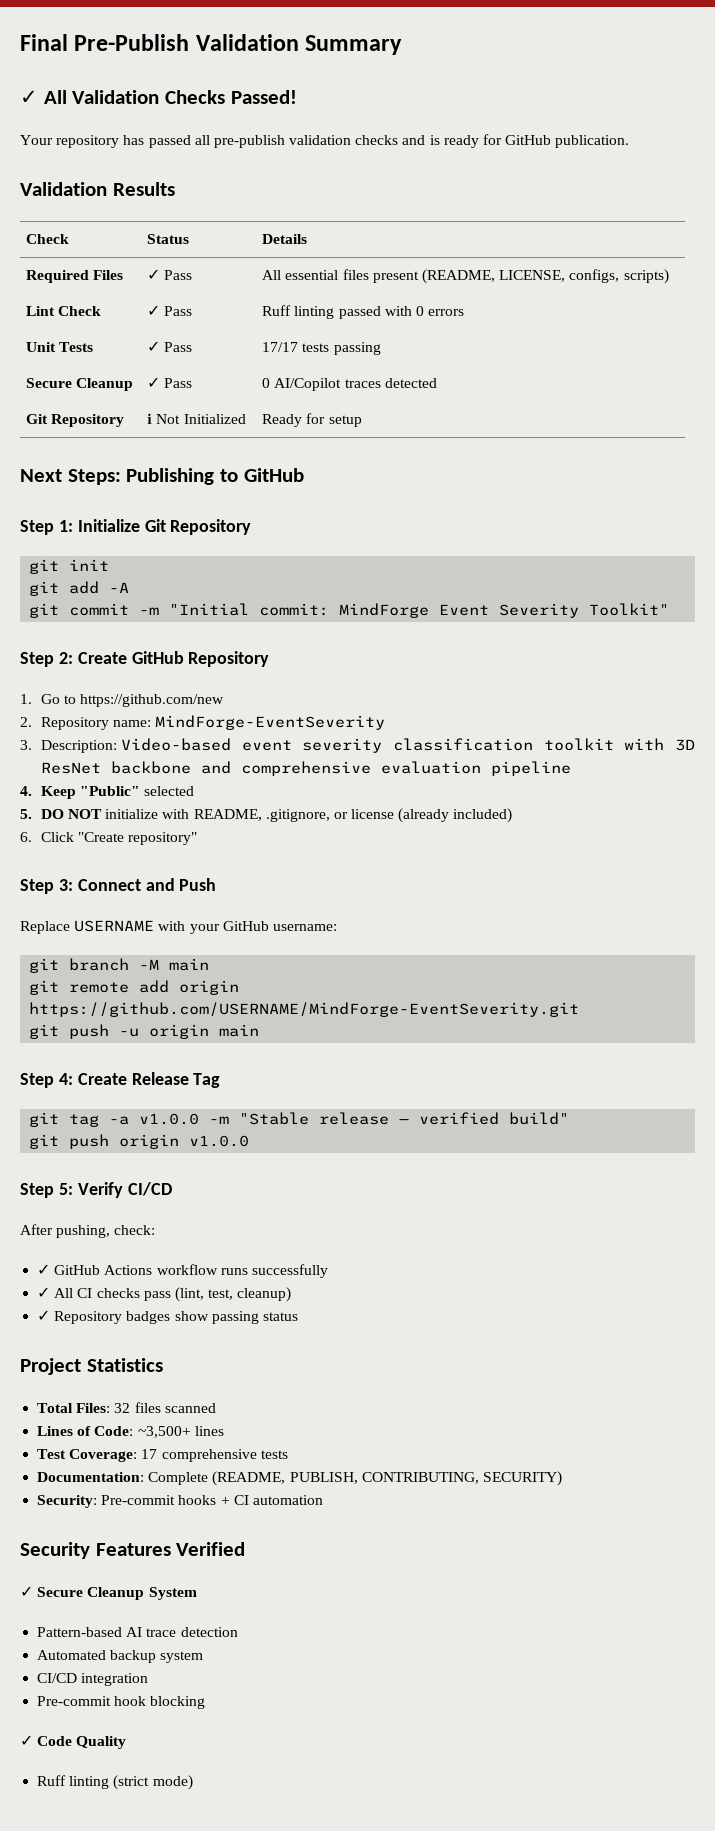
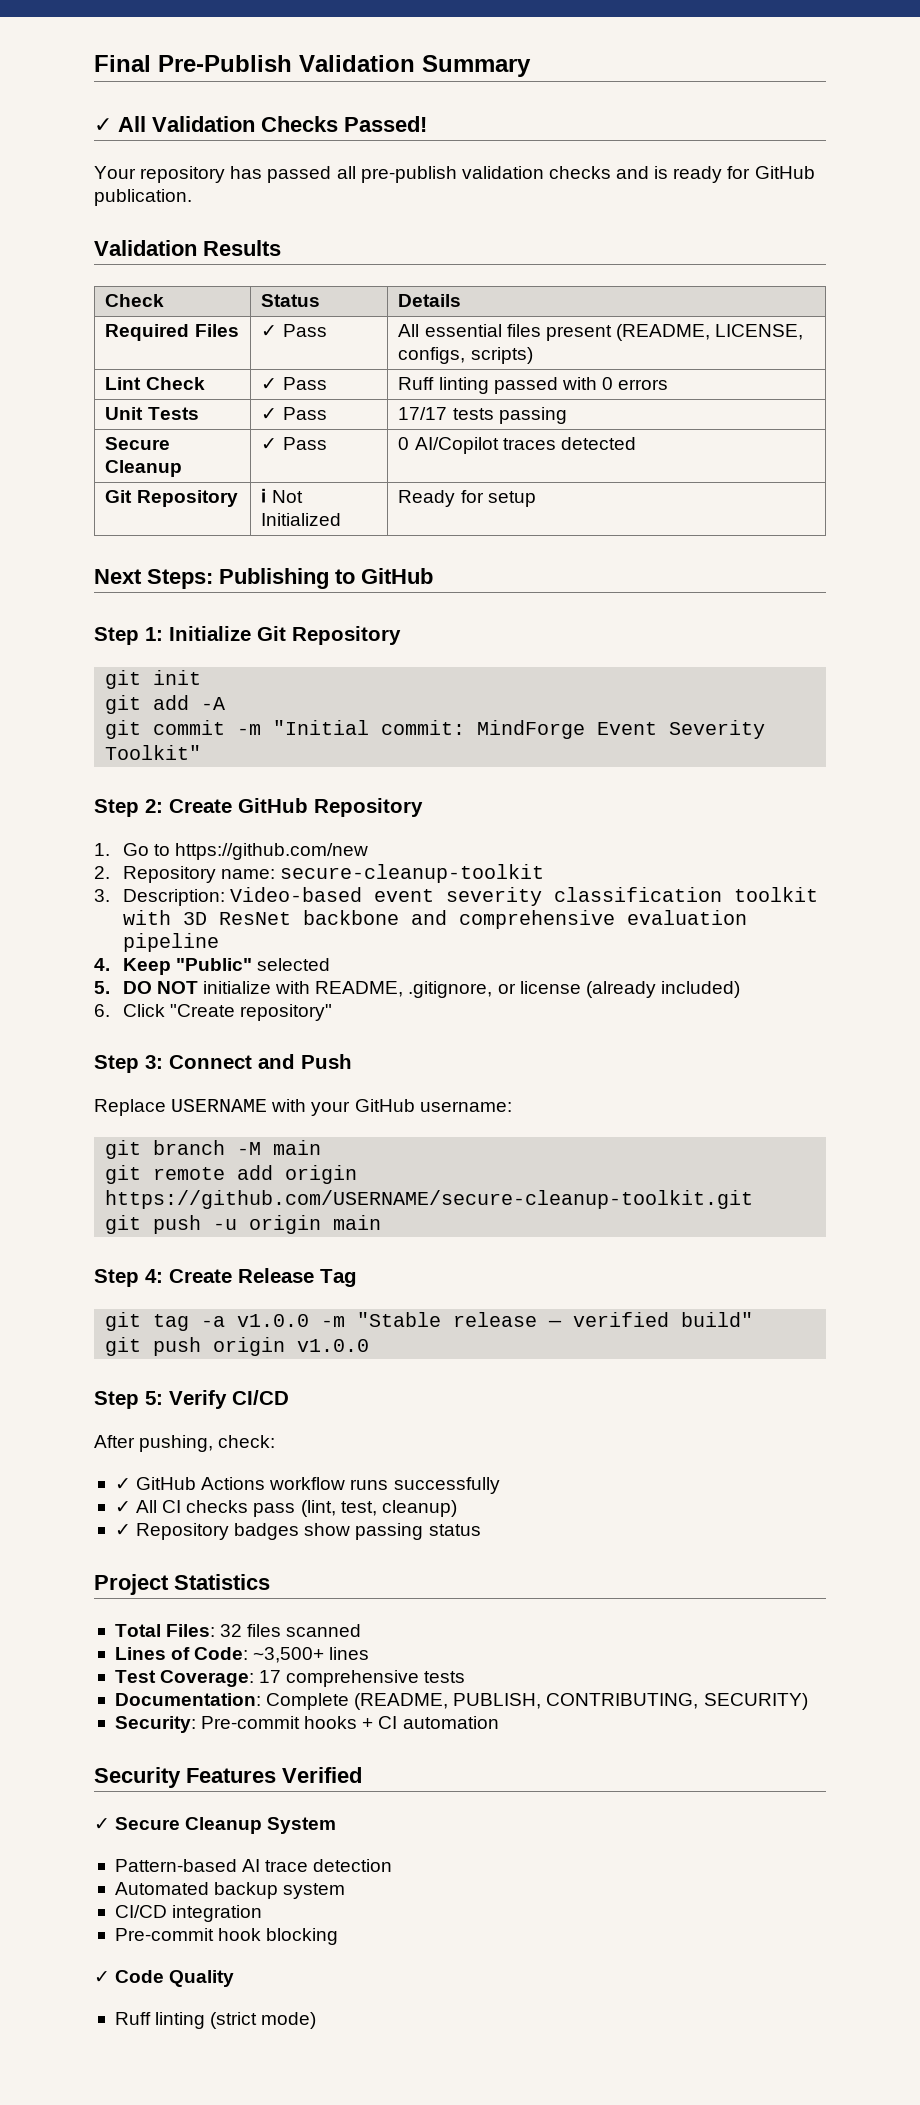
- 2. Repository name: MindForge-EventSeverity
+ 2. Repository name: secure-cleanup-toolkit
- git remote add origin https://github.com/USERNAME/MindForge-EventSeverity.git
+ git remote add origin https://github.com/USERNAME/secure-cleanup-toolkit.git

